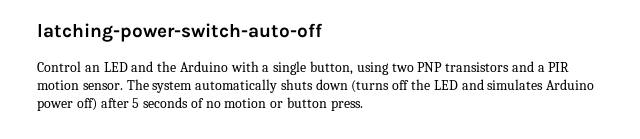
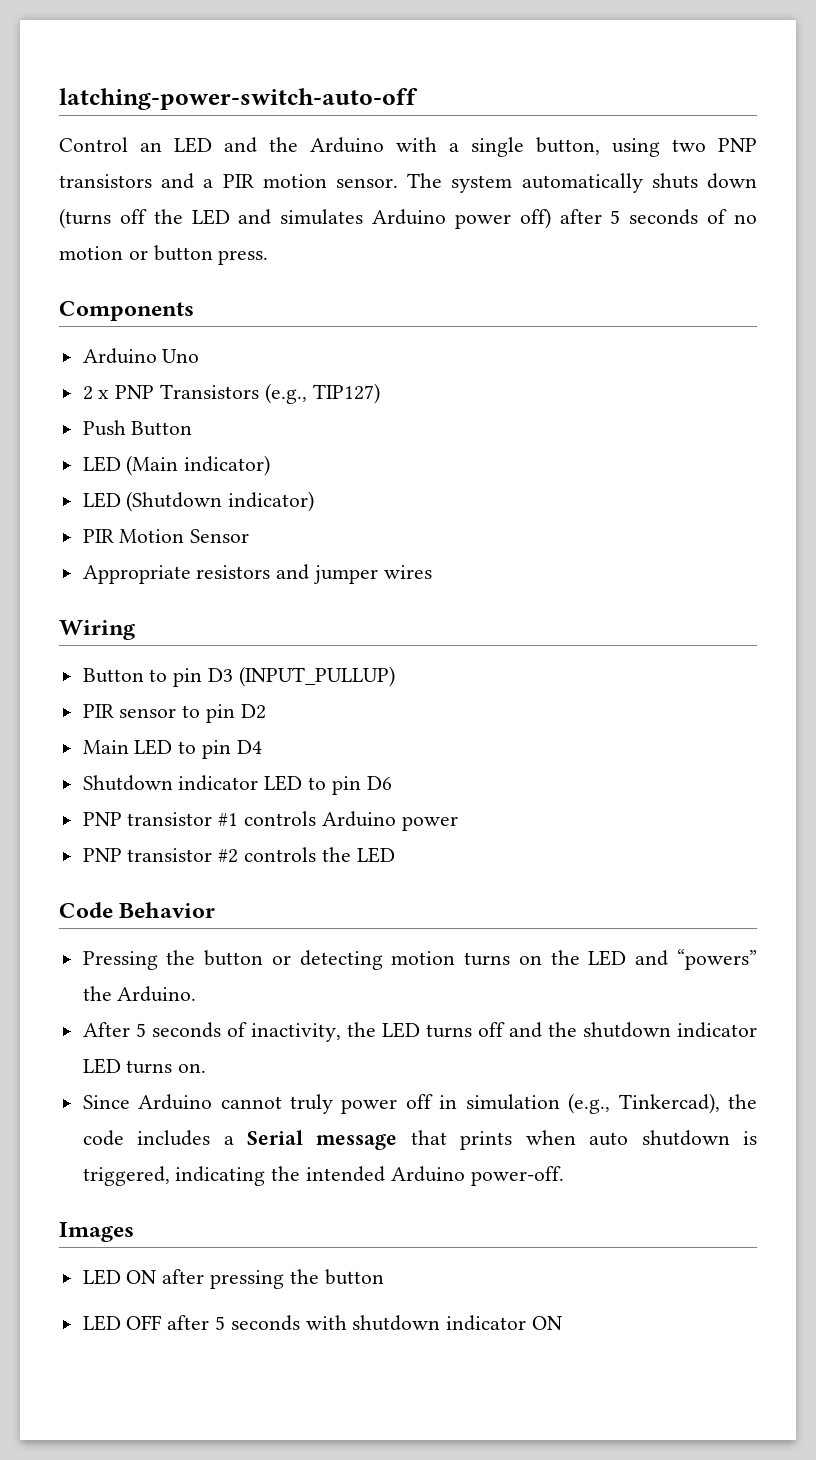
+ Components
+ Arduino Uno
+ 2 x PNP Transistors (e.g., TIP127)
+ Push Button
+ LED (Main indicator)
+ LED (Shutdown indicator)
+ PIR Motion Sensor
+ Appropriate resistors and jumper wires
+ Wiring
+ Button to pin D3 (INPUT_PULLUP)
+ PIR sensor to pin D2
+ Main LED to pin D4
+ Shutdown indicator LED to pin D6
+ PNP transistor #1 controls Arduino power
+ PNP transistor #2 controls the LED
+ Code Behavior
+ Pressing the button or detecting motion turns on the LED and “powers” the Arduino.
+ After 5 seconds of inactivity, the LED turns off and the shutdown indicator LED turns on.
+ Since Arduino cannot truly power off in simulation (e.g., Tinkercad), the code includes a Serial message that prints when auto shutdown is triggered, indicating the intended Arduino power-off.
+ Images
+ LED ON after pressing the button
+ LED OFF after 5 seconds with shutdown indicator ON

